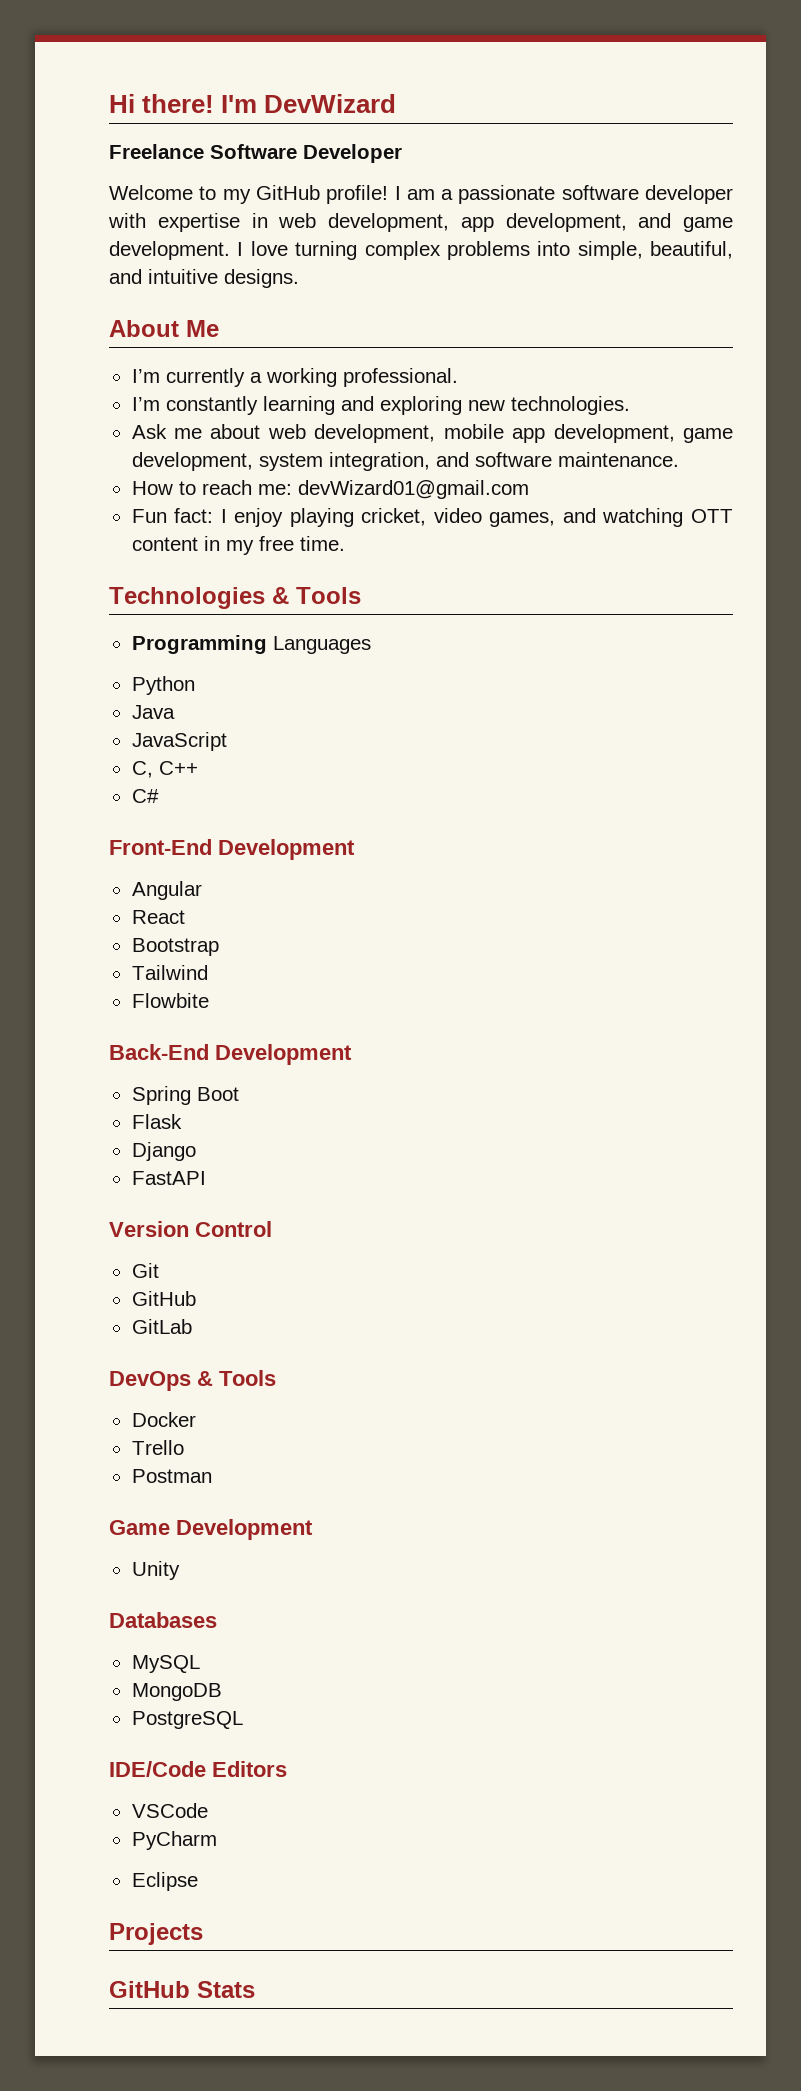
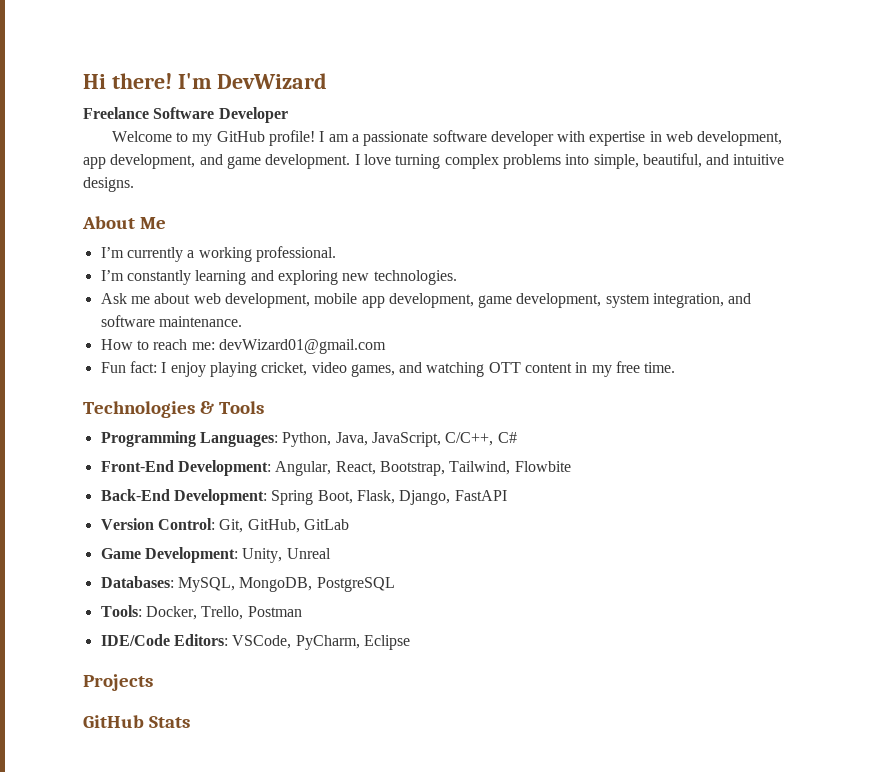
- Programming Languages
- Python
- Java
- JavaScript
- C, C++
- C#
- Front-End Development
- Angular
- React
- Bootstrap
- Tailwind
- Flowbite
- Back-End Development
- Spring Boot
- Flask
- Django
- FastAPI
- Version Control
- Git
- GitHub
- GitLab
- DevOps & Tools
- Docker
- Trello
- Postman
- Game Development
- Unity
- Databases
- MySQL
- MongoDB
- PostgreSQL
- IDE/Code Editors
- VSCode
- PyCharm
- Eclipse
+ Programming Languages: Python, Java, JavaScript, C/C++, C#
+ Front-End Development: Angular, React, Bootstrap, Tailwind, Flowbite
+ Back-End Development: Spring Boot, Flask, Django, FastAPI
+ Version Control: Git, GitHub, GitLab
+ Game Development: Unity, Unreal
+ Databases: MySQL, MongoDB, PostgreSQL
+ Tools: Docker, Trello, Postman
+ IDE/Code Editors: VSCode, PyCharm, Eclipse

